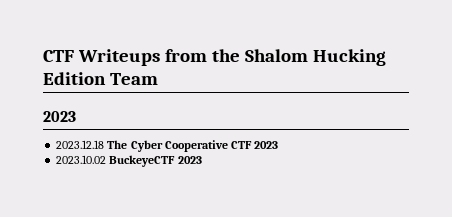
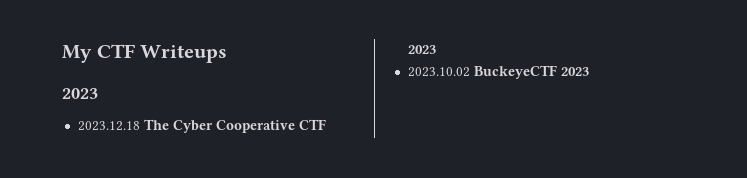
- CTF Writeups from the Shalom Hucking Edition Team
+ My CTF Writeups

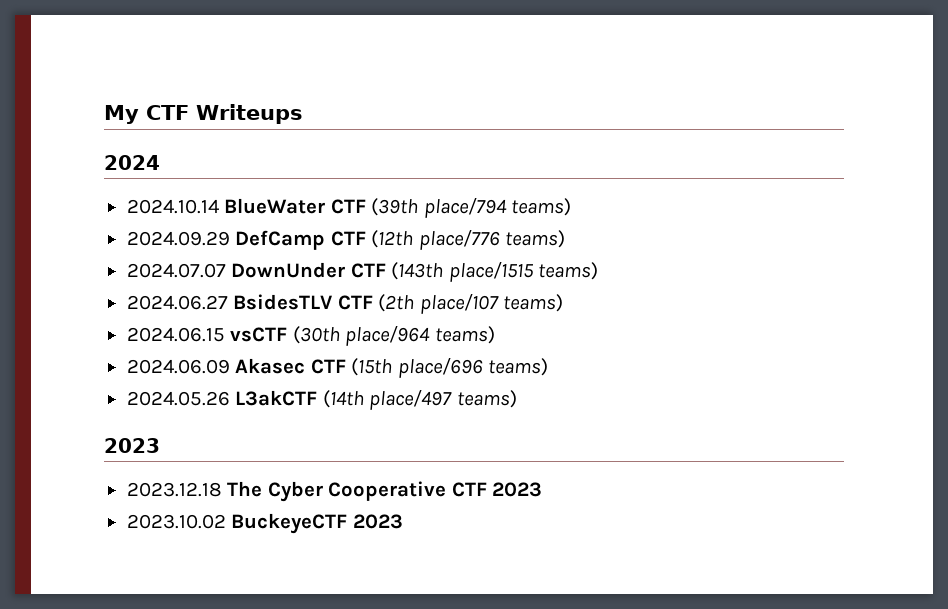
+ 2024
+ 2024.10.14 BlueWater CTF (39th place/794 teams)
+ 2024.09.29 DefCamp CTF (12th place/776 teams)
+ 2024.07.07 DownUnder CTF (143th place/1515 teams)
+ 2024.06.27 BsidesTLV CTF (2th place/107 teams)
+ 2024.06.15 vsCTF (30th place/964 teams)
+ 2024.06.09 Akasec CTF (15th place/696 teams)
+ 2024.05.26 L3akCTF (14th place/497 teams)

